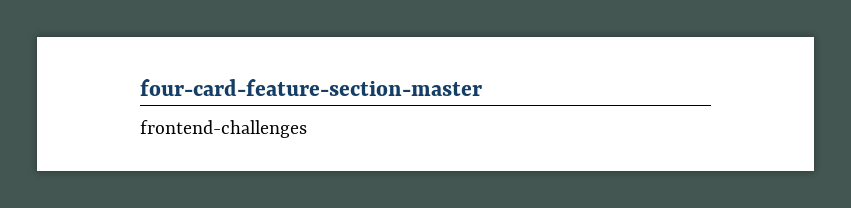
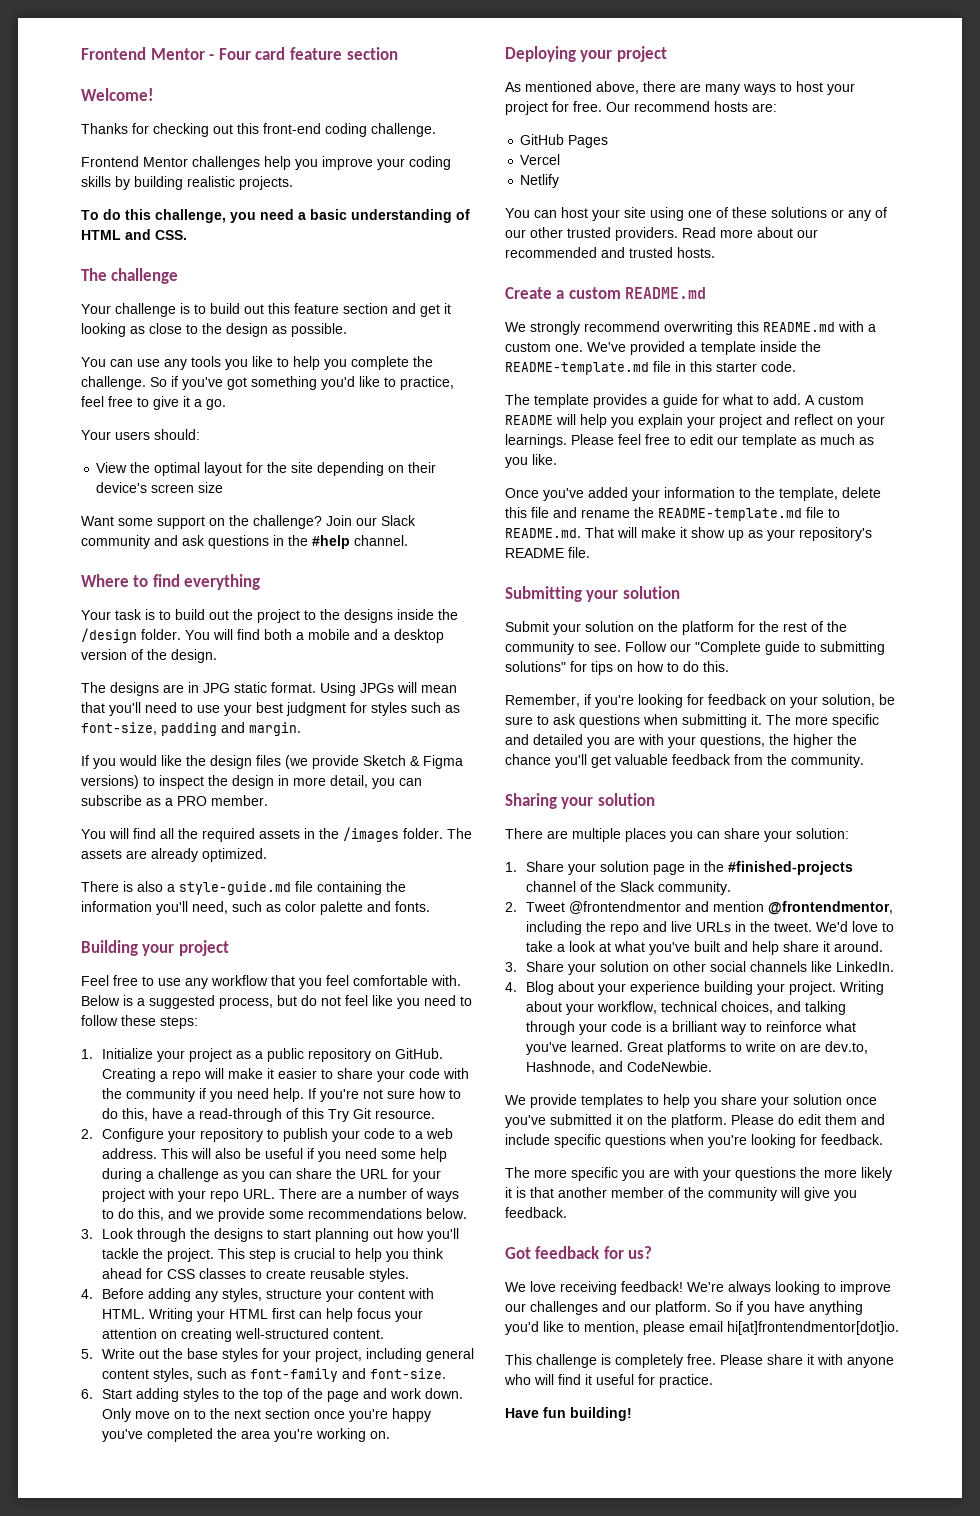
- four-card-feature-section-master
- frontend-challenges
+ Frontend Mentor - Four card feature section
+ Welcome!
+ Thanks for checking out this front-end coding challenge.
+ Frontend Mentor challenges help you improve your coding skills by building realistic projects.
+ To do this challenge, you need a basic understanding of HTML and CSS.
+ The challenge
+ Your challenge is to build out this feature section and get it looking as close to the design as possible.
+ You can use any tools you like to help you complete the challenge. So if you've got something you'd like to practice, feel free to give it a go.
+ Your users should:
+ View the optimal layout for the site depending on their device's screen size
+ Want some support on the challenge? Join our Slack community and ask questions in the #help channel.
+ Where to find everything
+ Your task is to build out the project to the designs inside the /design folder. You will find both a mobile and a desktop version of the design.
+ The designs are in JPG static format. Using JPGs will mean that you'll need to use your best judgment for styles such as font-size, padding and margin.
+ If you would like the design files (we provide Sketch & Figma versions) to inspect the design in more detail, you can subscribe as a PRO member.
+ You will find all the required assets in the /images folder. The assets are already optimized.
+ There is also a style-guide.md file containing the information you'll need, such as color palette and fonts.
+ Building your project
+ Feel free to use any workflow that you feel comfortable with. Below is a suggested process, but do not feel like you need to follow these steps:
+ 1. Initialize your project as a public repository on GitHub. Creating a repo will make it easier to share your code with the community if you need help. If you're not sure how to do this, have a read-through of this Try Git resource.
+ 2. Configure your repository to publish your code to a web address. This will also be useful if you need some help during a challenge as you can share the URL for your project with your repo URL. There are a number of ways to do this, and we provide some recommendations below.
+ 3. Look through the designs to start planning out how you'll tackle the project. This step is crucial to help you think ahead for CSS classes to create reusable styles.
+ 4. Before adding any styles, structure your content with HTML. Writing your HTML first can help focus your attention on creating well-structured content.
+ 5. Write out the base styles for your project, including general content styles, such as font-family and font-size.
+ 6. Start adding styles to the top of the page and work down. Only move on to the next section once you're happy you've completed the area you're working on.
+ Deploying your project
+ As mentioned above, there are many ways to host your project for free. Our recommend hosts are:
+ GitHub Pages
+ Vercel
+ Netlify
+ You can host your site using one of these solutions or any of our other trusted providers. Read more about our recommended and trusted hosts.
+ Create a custom README.md
+ We strongly recommend overwriting this README.md with a custom one. We've provided a template inside the README-template.md file in this starter code.
+ The template provides a guide for what to add. A custom README will help you explain your project and reflect on your learnings. Please feel free to edit our template as much as you like.
+ Once you've added your information to the template, delete this file and rename the README-template.md file to README.md. That will make it show up as your repository's README file.
+ Submitting your solution
+ Submit your solution on the platform for the rest of the community to see. Follow our "Complete guide to submitting solutions" for tips on how to do this.
+ Remember, if you're looking for feedback on your solution, be sure to ask questions when submitting it. The more specific and detailed you are with your questions, the higher the chance you'll get valuable feedback from the community.
+ Sharing your solution
+ There are multiple places you can share your solution:
+ 1. Share your solution page in the #finished-projects channel of the Slack community.
+ 2. Tweet @frontendmentor and mention @frontendmentor, including the repo and live URLs in the tweet. We'd love to take a look at what you've built and help share it around.
+ 3. Share your solution on other social channels like LinkedIn.
+ 4. Blog about your experience building your project. Writing about your workflow, technical choices, and talking through your code is a brilliant way to reinforce what you've learned. Great platforms to write on are dev.to, Hashnode, and CodeNewbie.
+ We provide templates to help you share your solution once you've submitted it on the platform. Please do edit them and include specific questions when you're looking for feedback.
+ The more specific you are with your questions the more likely it is that another member of the community will give you feedback.
+ Got feedback for us?
+ We love receiving feedback! We're always looking to improve our challenges and our platform. So if you have anything you'd like to mention, please email hi[at]frontendmentor[dot]io.
+ This challenge is completely free. Please share it with anyone who will find it useful for practice.
+ Have fun building!

